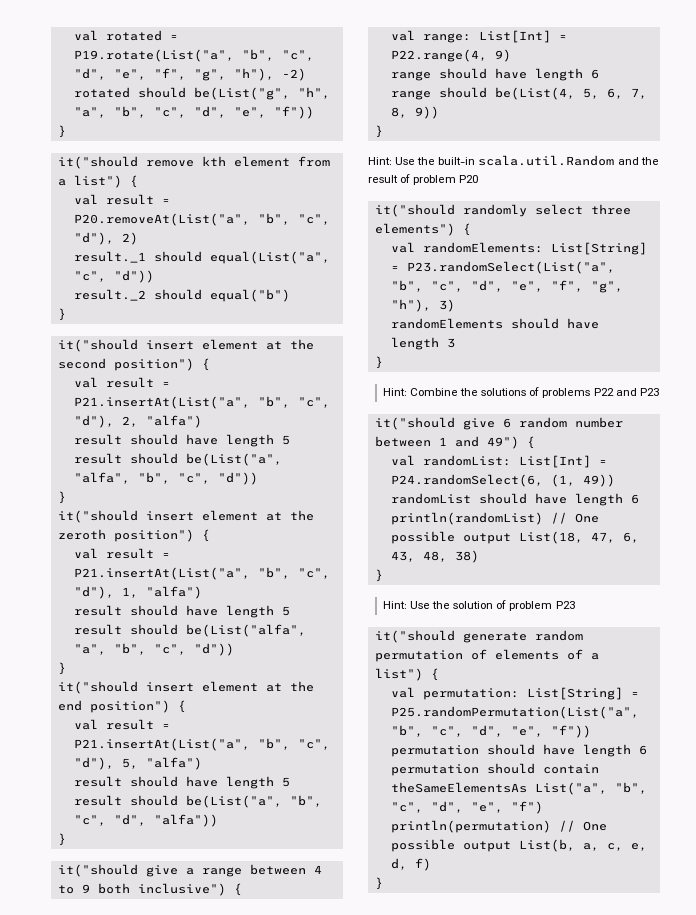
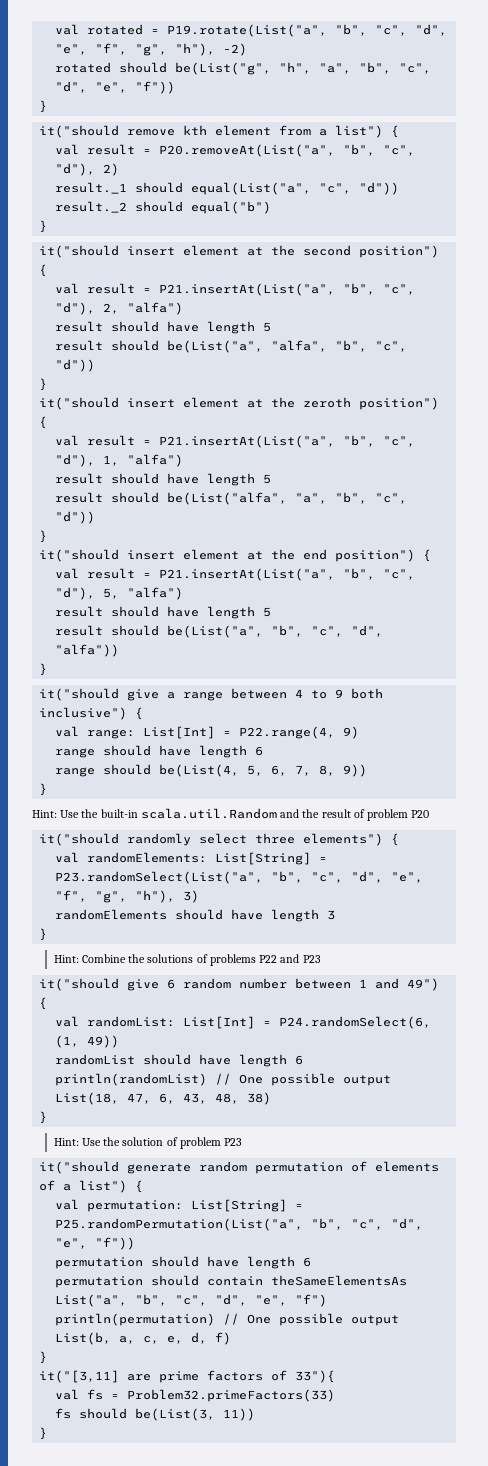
+ it("[3,11] are prime factors of 33"){
+ val fs = Problem32.primeFactors(33)
+ fs should be(List(3, 11))
+ }

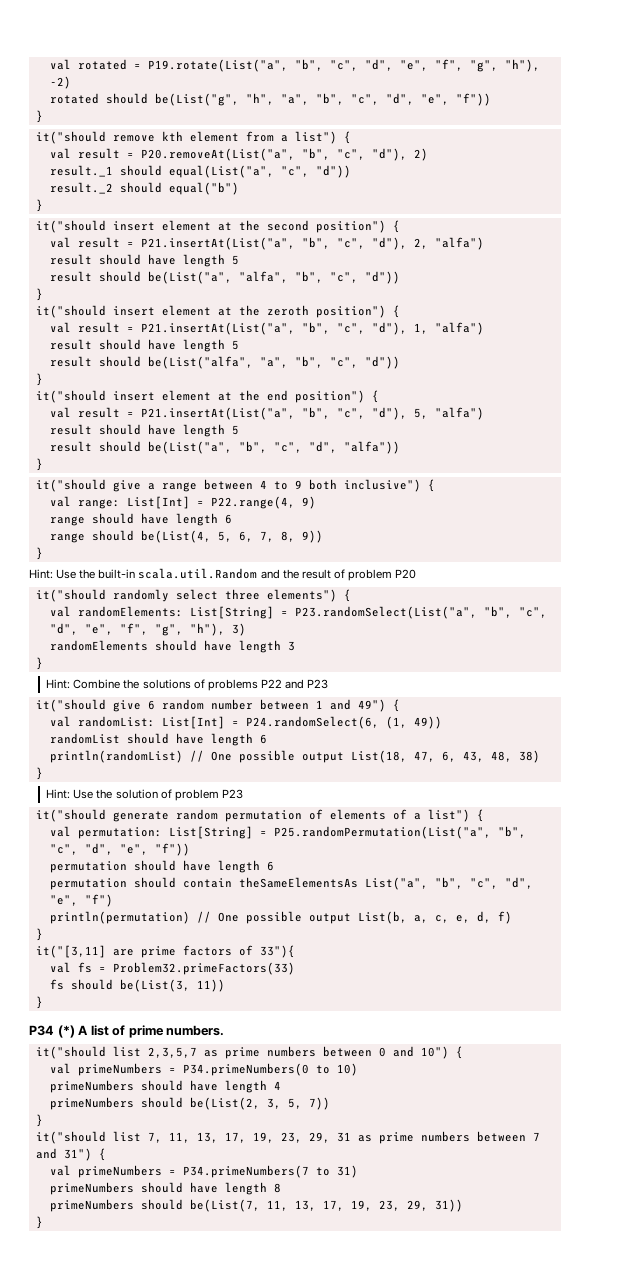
+ P34 (*) A list of prime numbers.
+ it("should list 2,3,5,7 as prime numbers between 0 and 10") {
+ val primeNumbers = P34.primeNumbers(0 to 10)
+ primeNumbers should have length 4
+ primeNumbers should be(List(2, 3, 5, 7))
+ }
+ it("should list 7, 11, 13, 17, 19, 23, 29, 31 as prime numbers between 7 and 31") {
+ val primeNumbers = P34.primeNumbers(7 to 31)
+ primeNumbers should have length 8
+ primeNumbers should be(List(7, 11, 13, 17, 19, 23, 29, 31))
+ }

